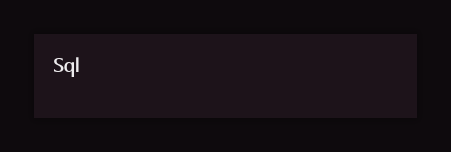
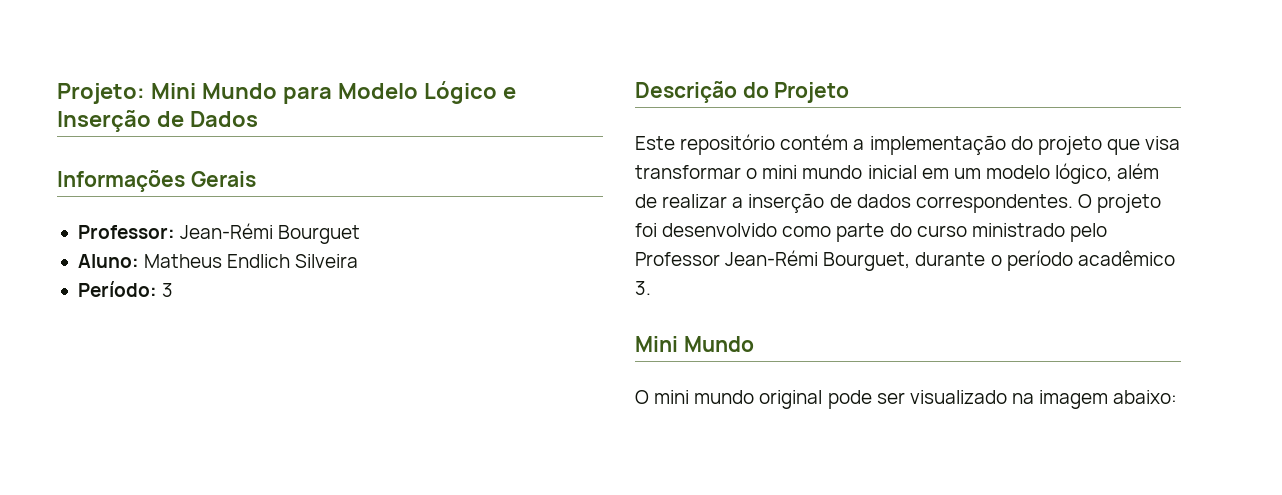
- Sql
+ Projeto: Mini Mundo para Modelo Lógico e Inserção de Dados
+ Informações Gerais
+ Professor: Jean-Rémi Bourguet
+ Aluno: Matheus Endlich Silveira
+ Período: 3
+ Descrição do Projeto
+ Este repositório contém a implementação do projeto que visa transformar o mini mundo inicial em um modelo lógico, além de realizar a inserção de dados correspondentes. O projeto foi desenvolvido como parte do curso ministrado pelo Professor Jean-Rémi Bourguet, durante o período acadêmico 3.
+ Mini Mundo
+ O mini mundo original pode ser visualizado na imagem abaixo:

